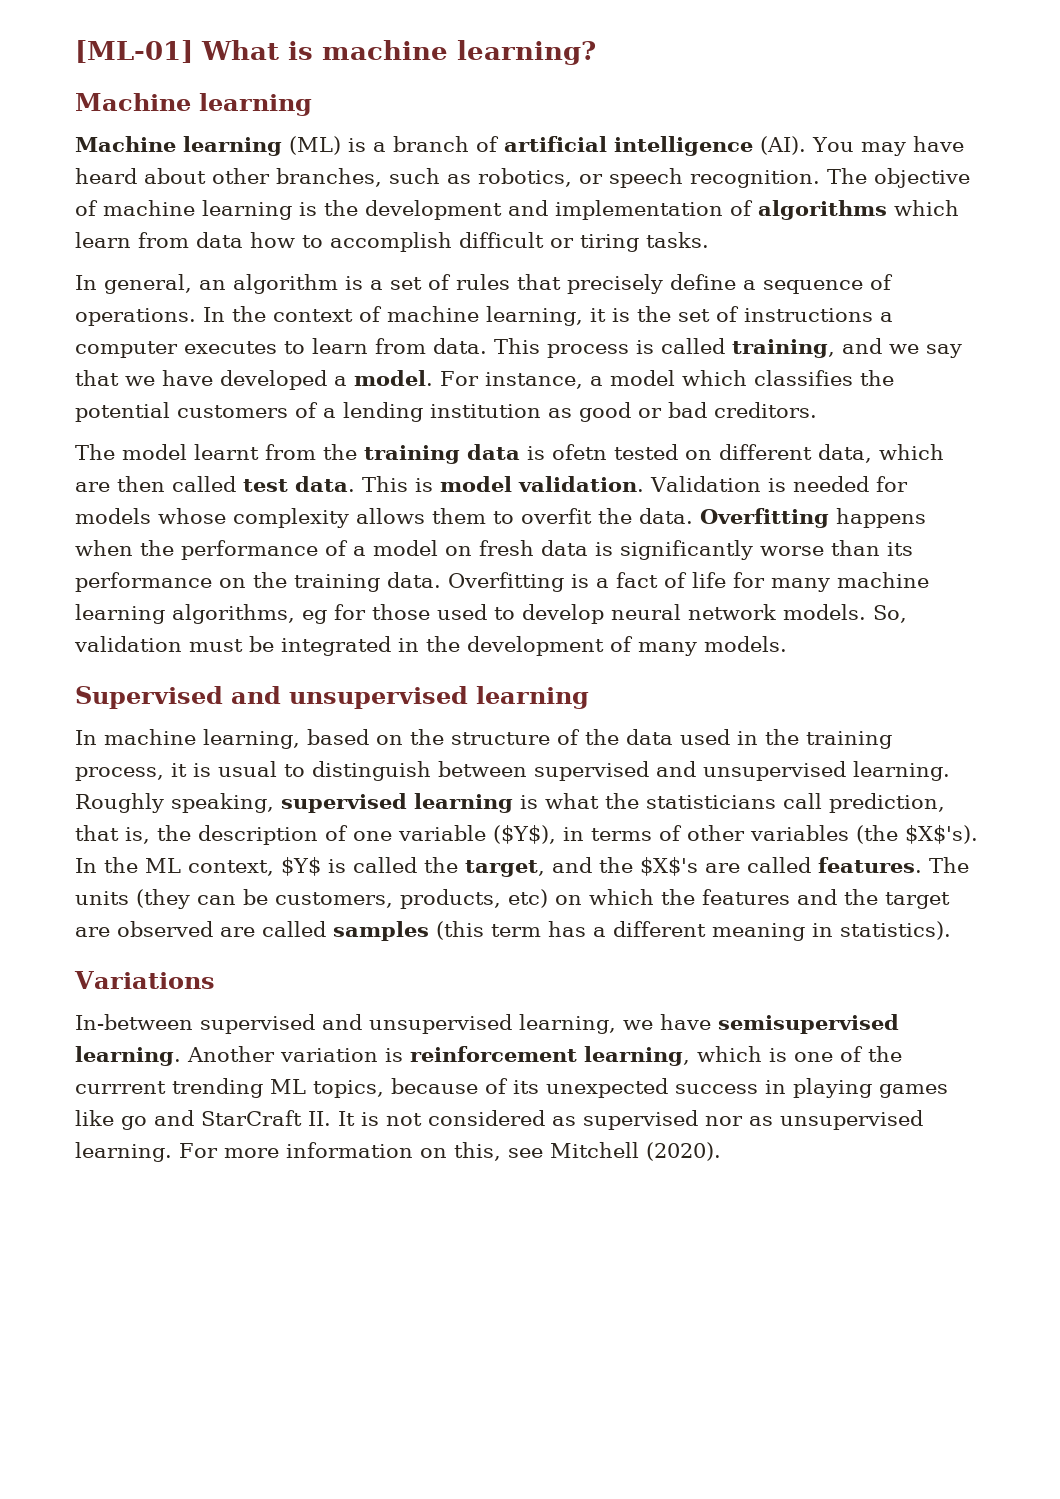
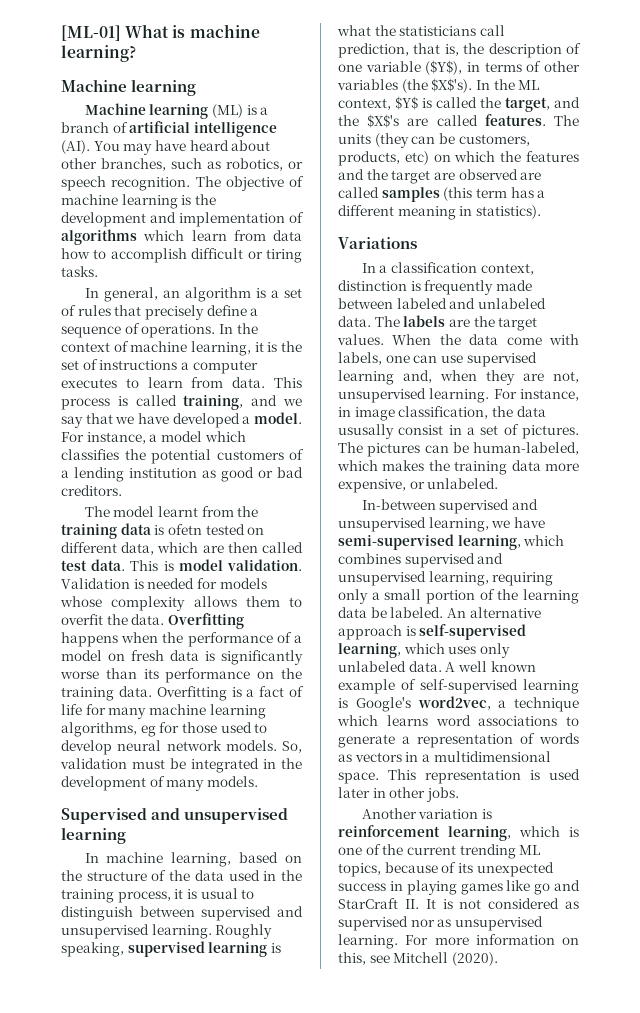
+ In a classification context, distinction is frequently made between labeled and unlabeled data. The labels are the target values. When the data come with labels, one can use supervised learning and, when they are not, unsupervised learning. For instance, in image classification, the data ususally consist in a set of pictures. The pictures can be human-labeled, which makes the training data more expensive, or unlabeled.
- In-between supervised and unsupervised learning, we have semisupervised learning. Another variation is reinforcement learning, which is one of the currrent trending ML topics, because of its unexpected success in playing games like go and StarCraft II. It is not considered as supervised nor as unsupervised learning.
+ In-between supervised and unsupervised learning, we have semi-supervised learning, which combines supervised and unsupervised learning, requiring only a small portion of the learning data be labeled. An alternative approach is self-supervised learning, which uses only unlabeled data. A well known example of self-supervised learning is Google's word2vec, a technique which learns word associations to generate a representation of words as vectors in a multidimensional space. This representation is used later in other jobs.
+ Another variation is reinforcement learning, which is one of the current trending ML topics, because of its unexpected success in playing games like go and StarCraft II. It is not considered as supervised nor as unsupervised learning.

